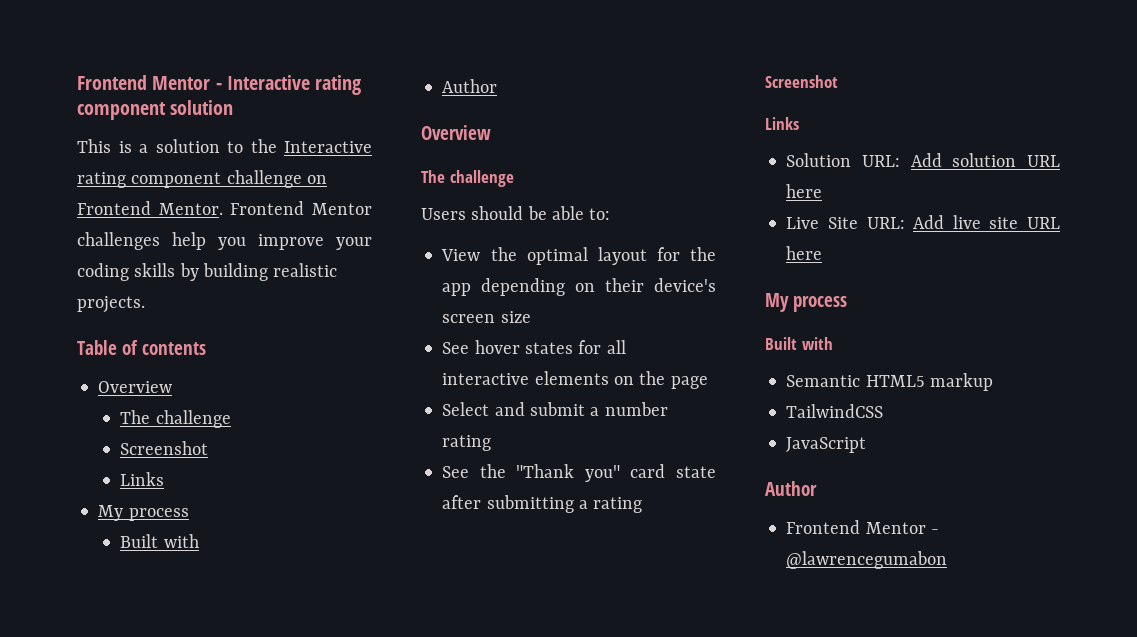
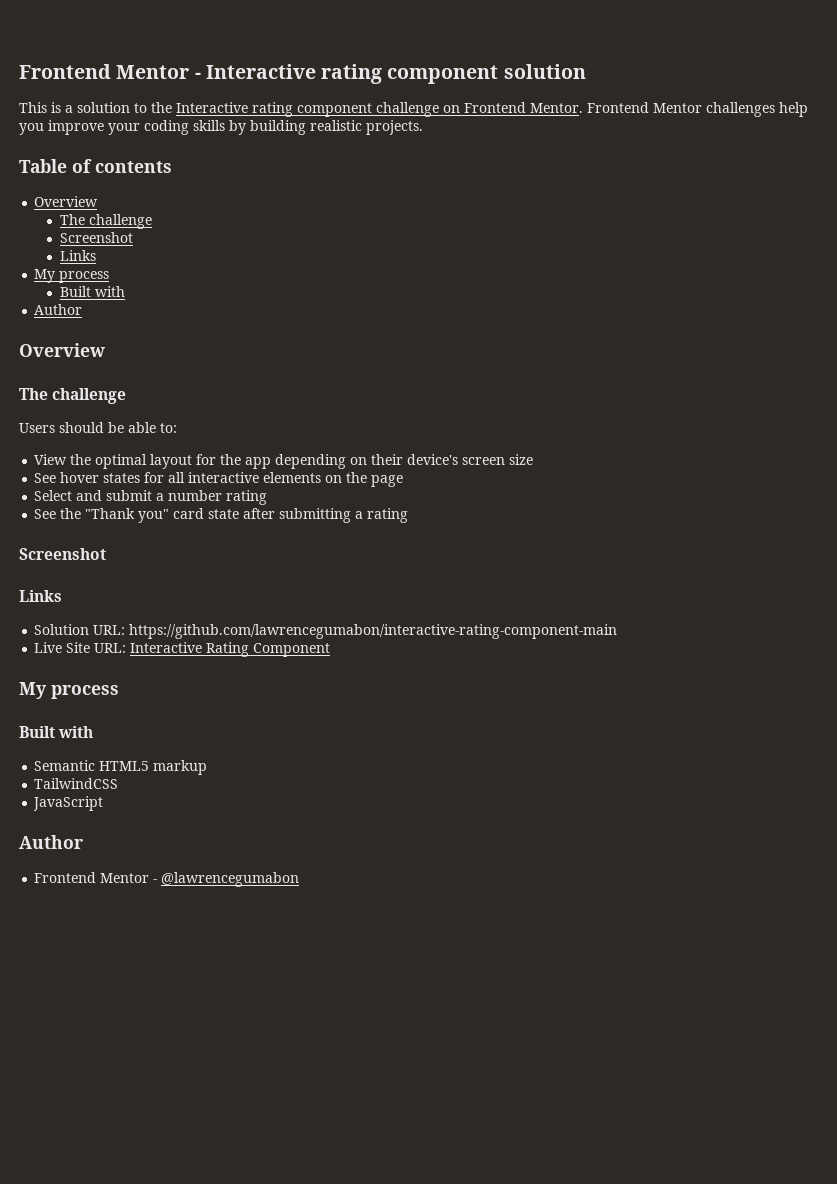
- Solution URL: Add solution URL here
+ Solution URL: https://github.com/lawrencegumabon/interactive-rating-component-main
- Live Site URL: Add live site URL here
+ Live Site URL: Interactive Rating Component

